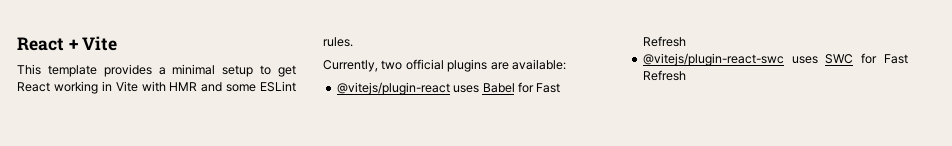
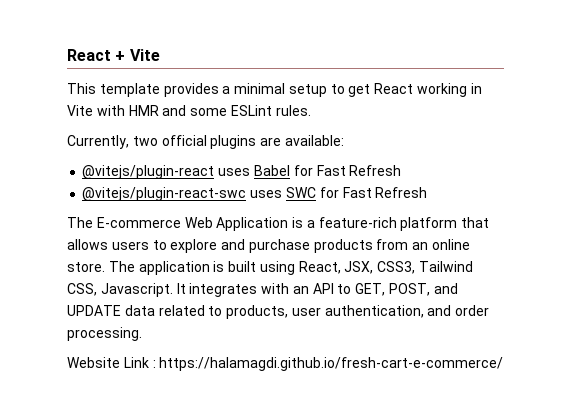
+ The E-commerce Web Application is a feature-rich platform that allows users to explore and purchase products from an online store. The application is built using React, JSX, CSS3, Tailwind CSS, Javascript. It integrates with an API to GET, POST, and UPDATE data related to products, user authentication, and order processing.
+ Website Link : https://halamagdi.github.io/fresh-cart-e-commerce/

